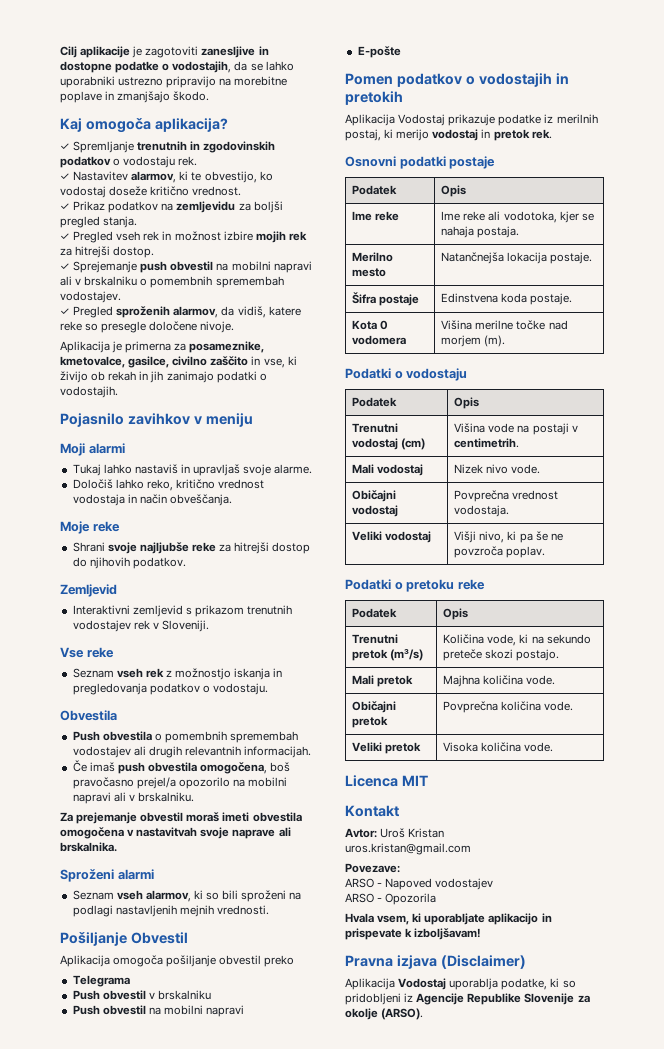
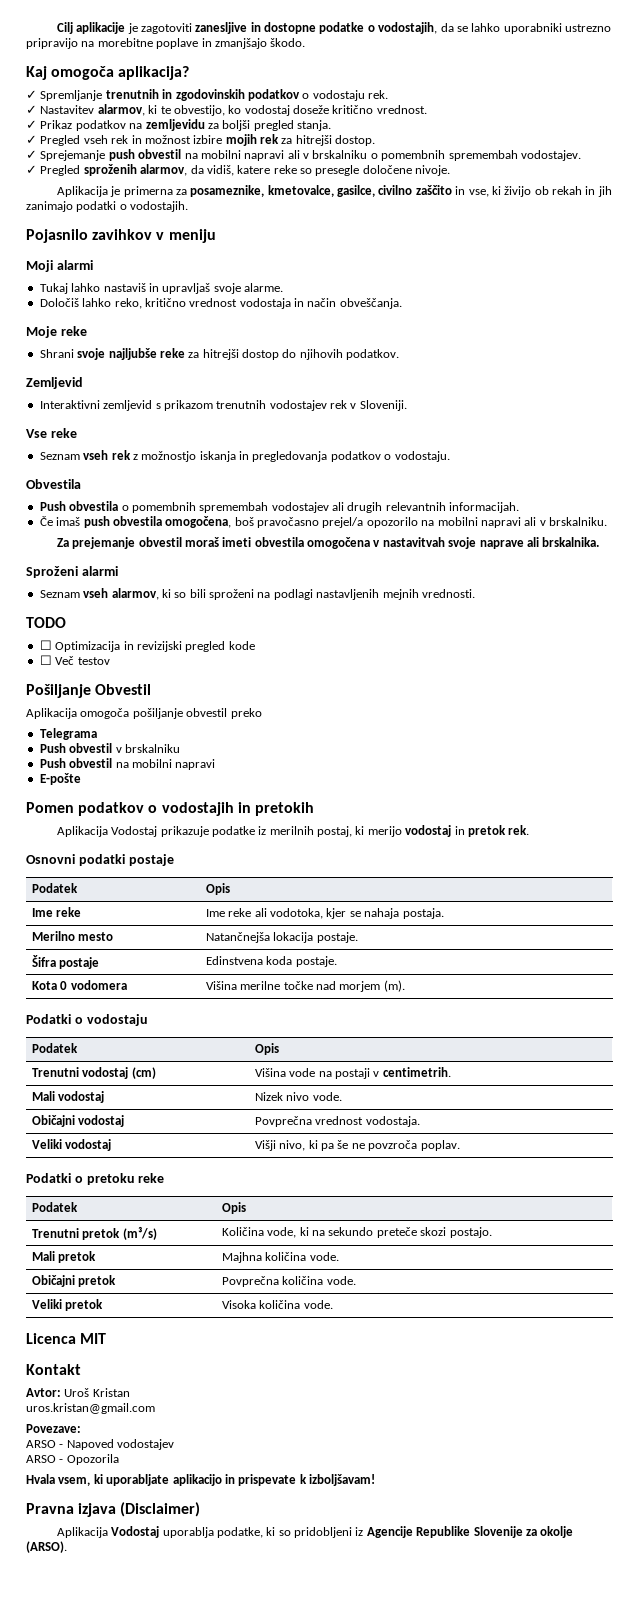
+ TODO
+ ☐ Optimizacija in revizijski pregled kode
+ ☐ Več testov

